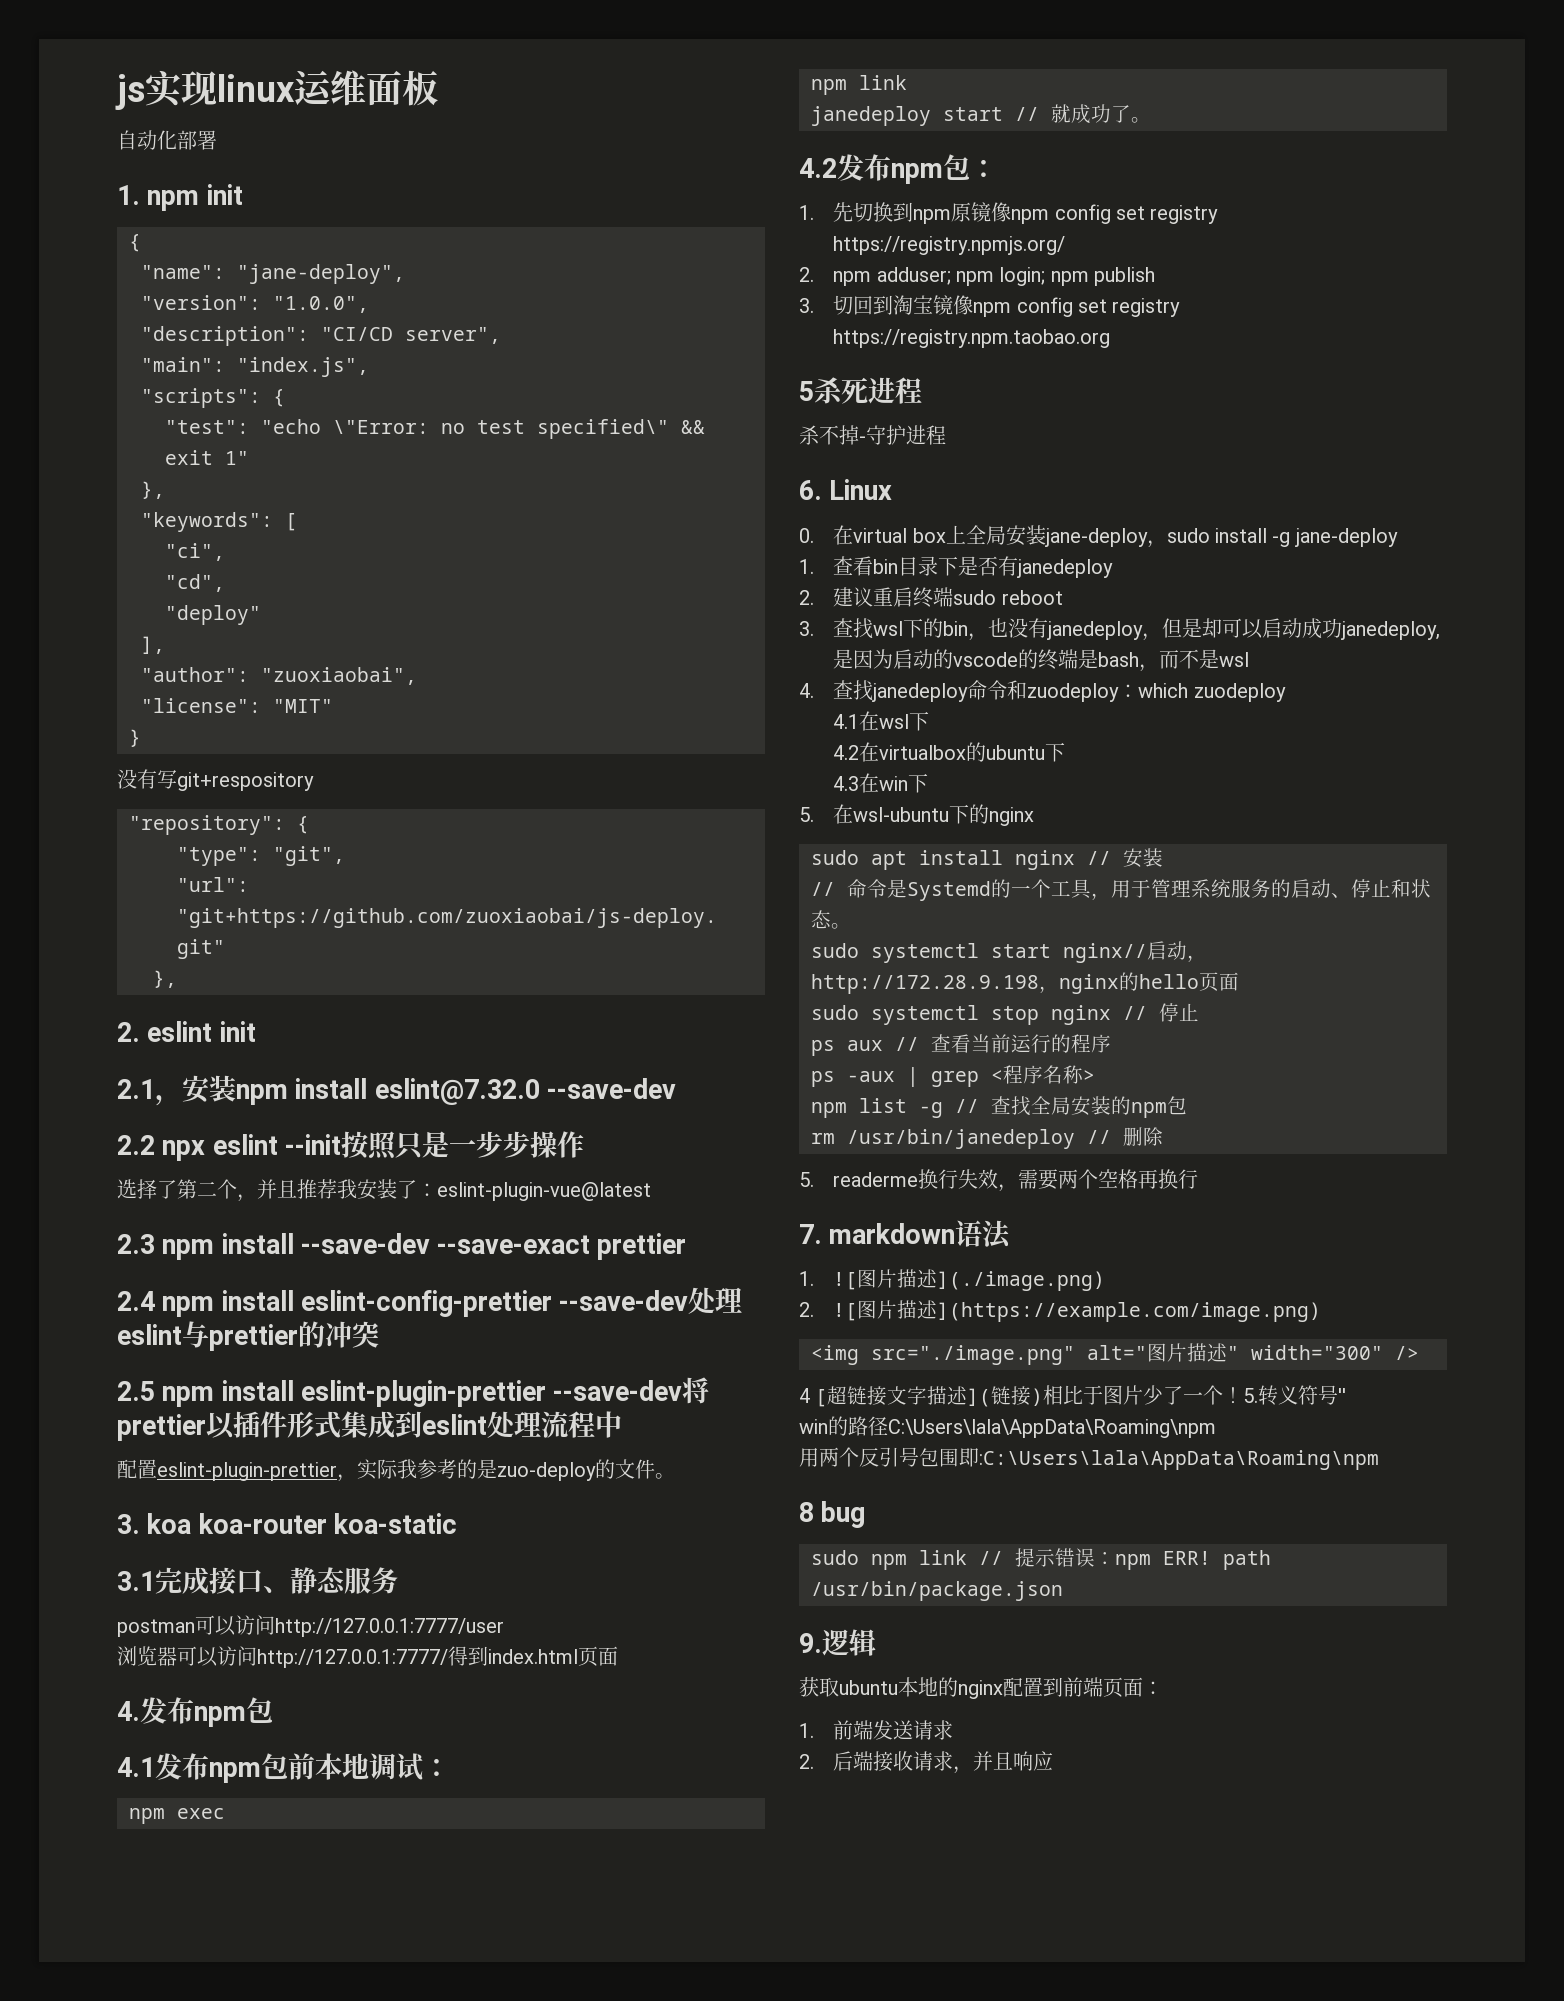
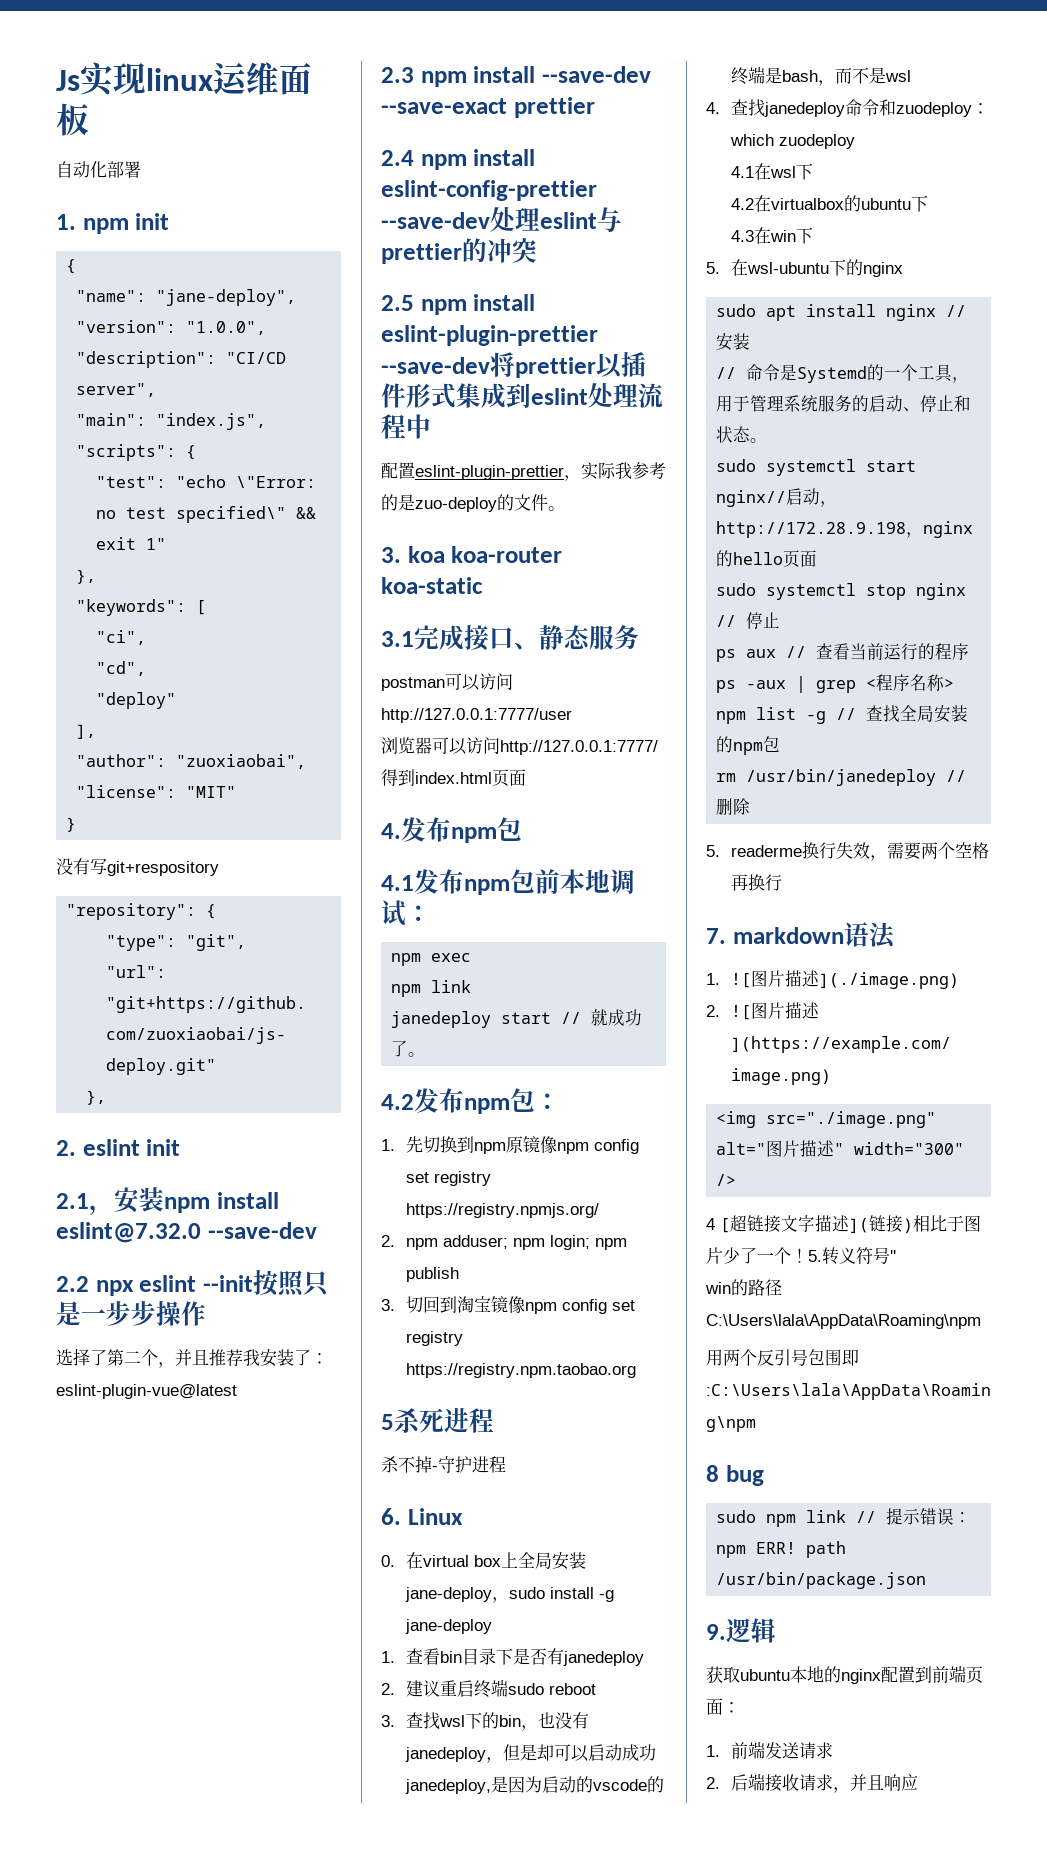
- js实现linux运维面板
+ Js实现linux运维面板

